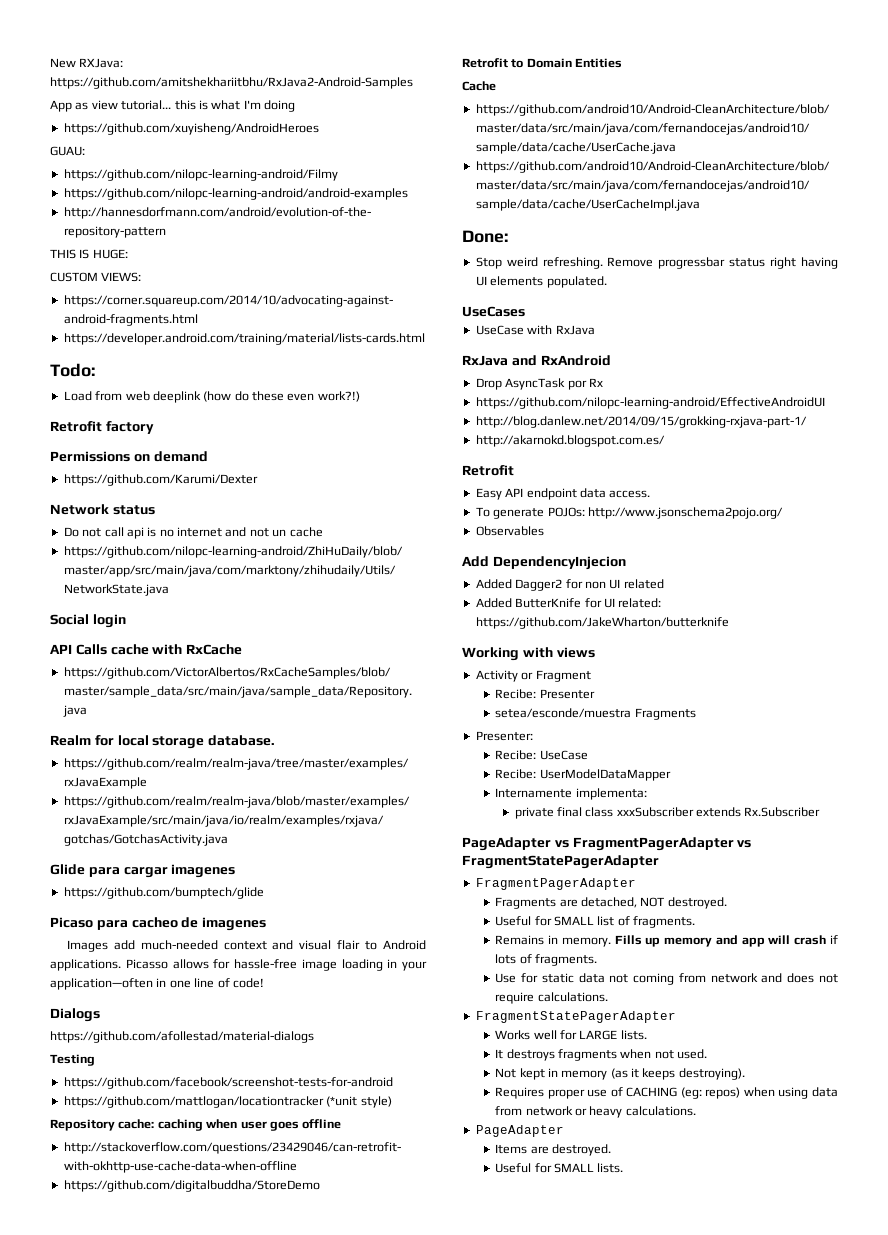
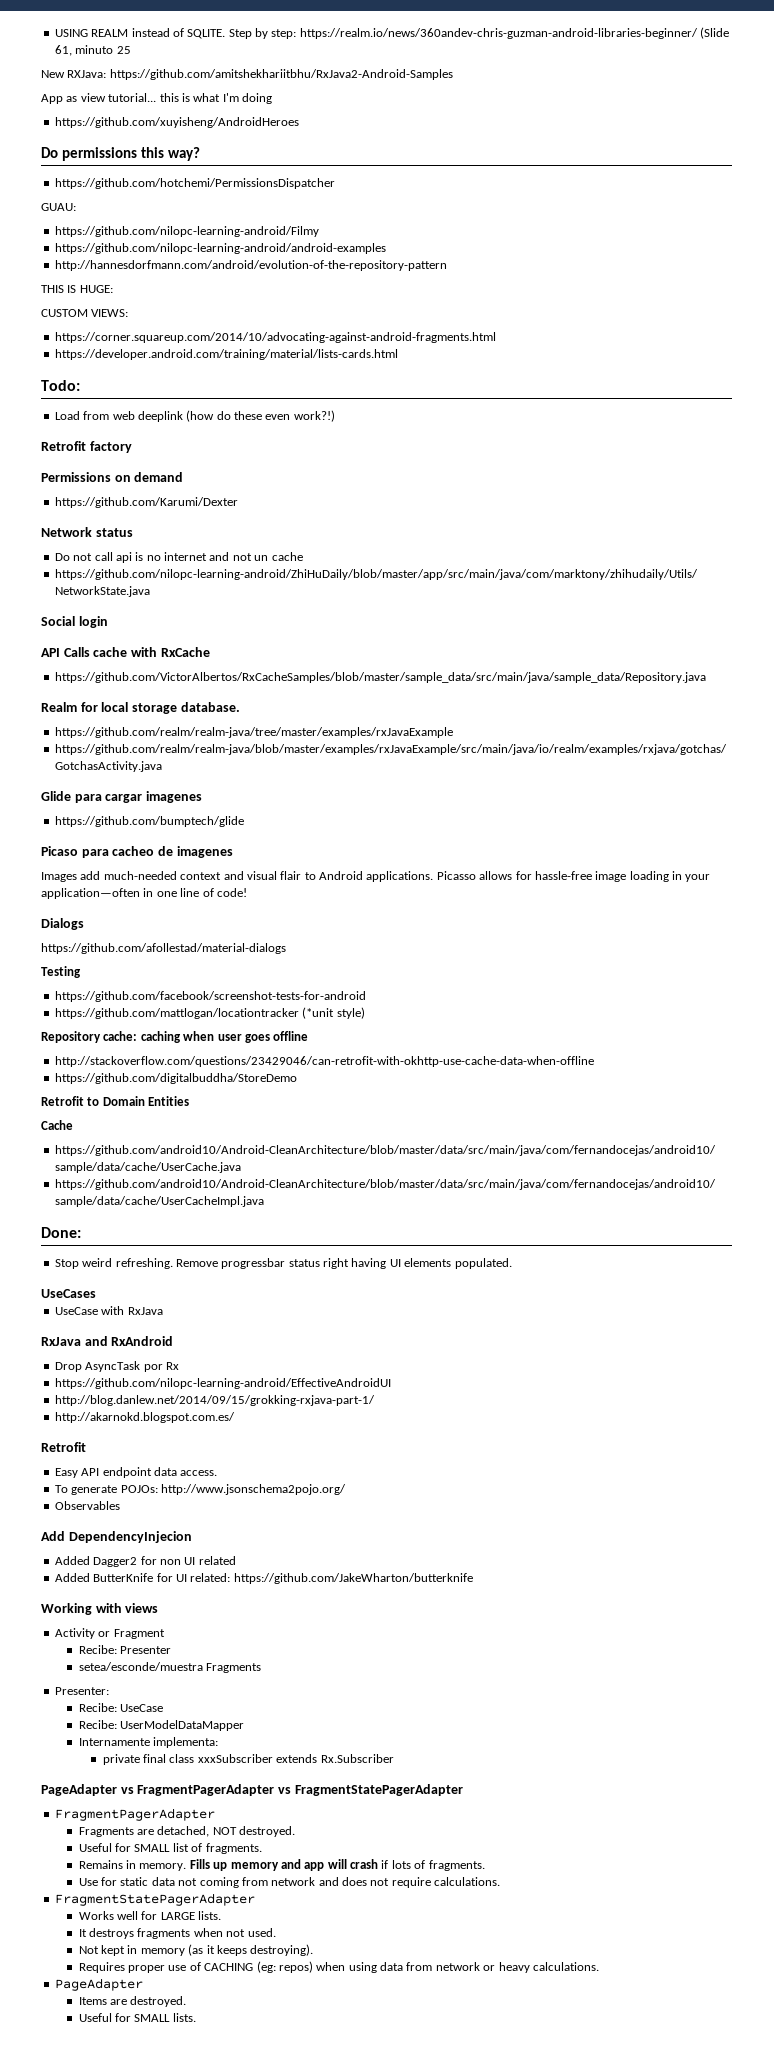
+ USING REALM instead of SQLITE. Step by step: https://realm.io/news/360andev-chris-guzman-android-libraries-beginner/ (Slide 61, minuto 25
+ Do permissions this way?
+ https://github.com/hotchemi/PermissionsDispatcher

